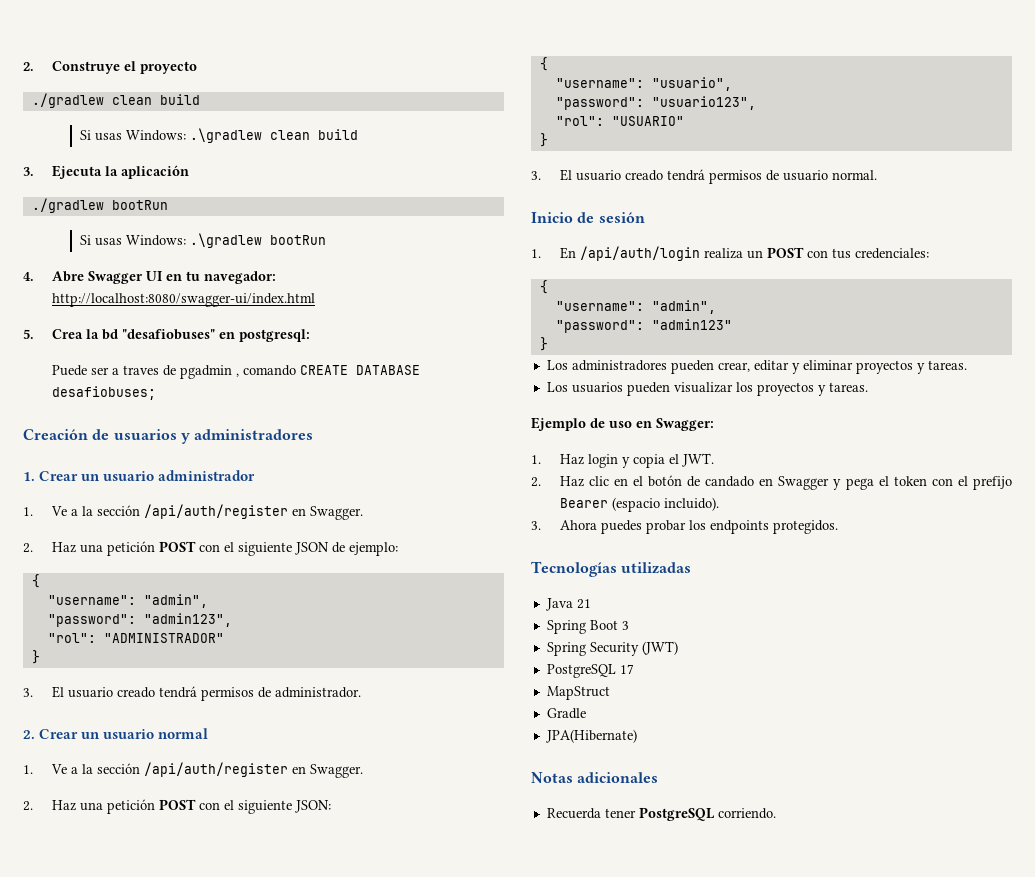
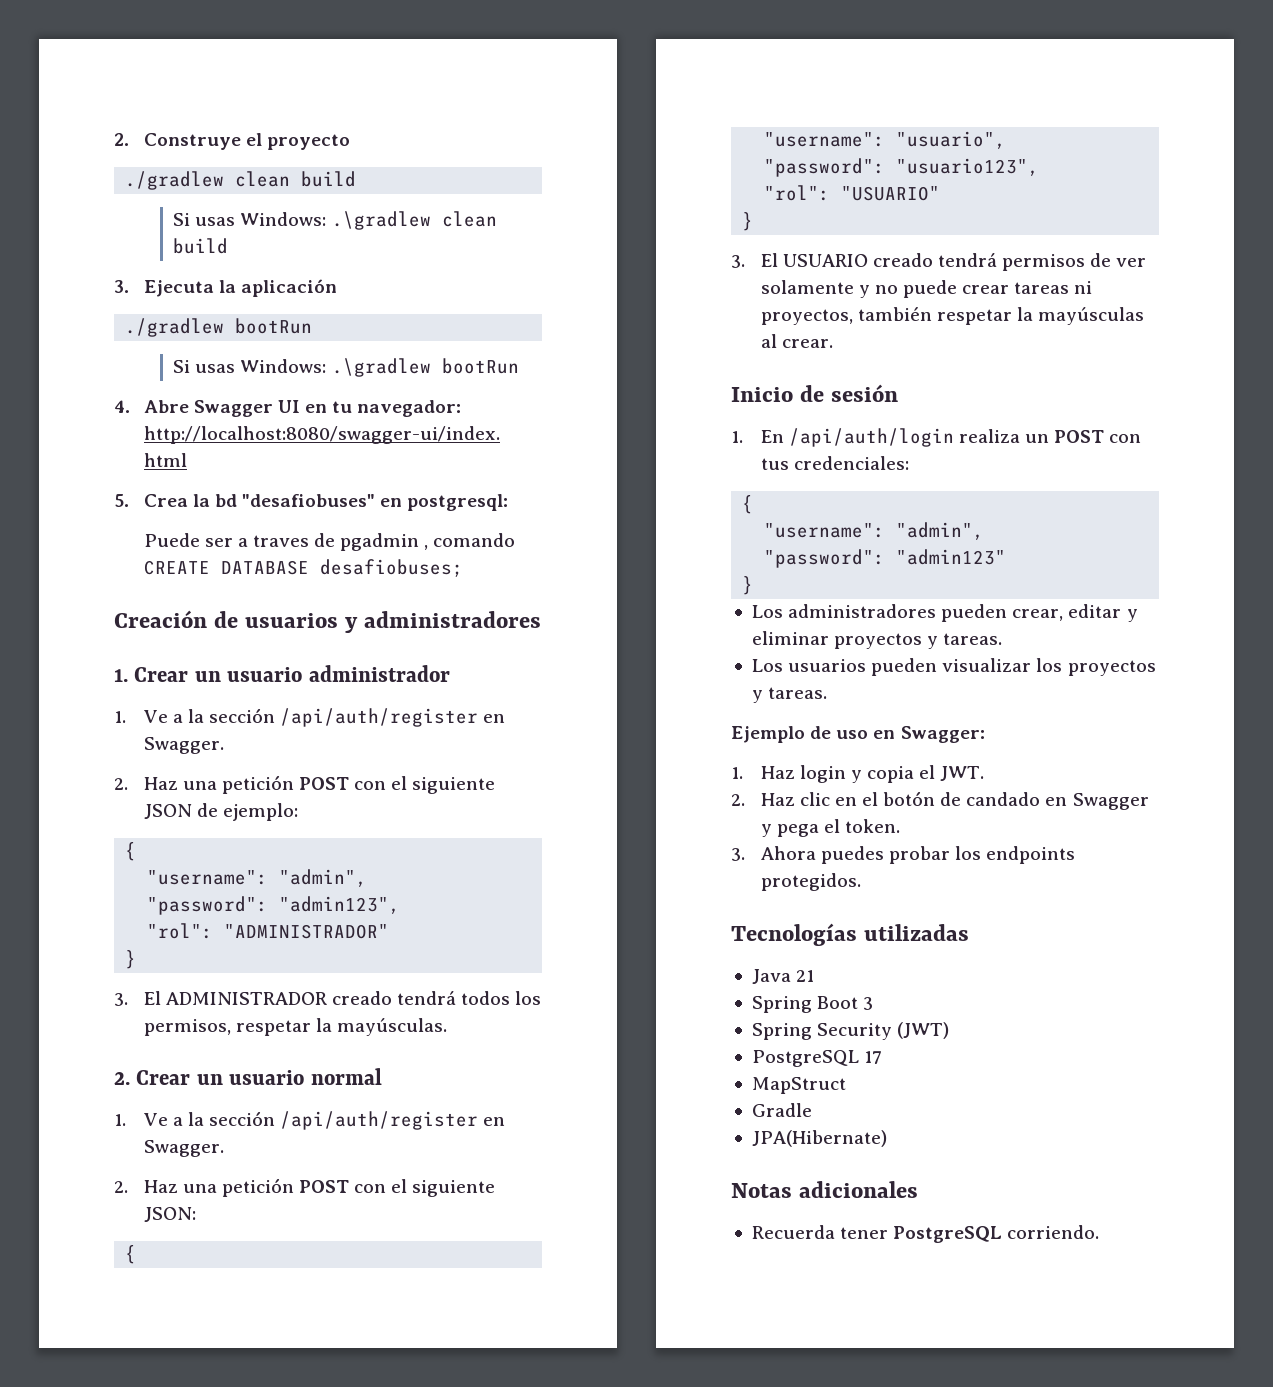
- 3. El usuario creado tendrá permisos de administrador.
+ 3. El ADMINISTRADOR creado tendrá todos los permisos, respetar la mayúsculas.
- 3. El usuario creado tendrá permisos de usuario normal.
+ 3. El USUARIO creado tendrá permisos de ver solamente y no puede crear tareas ni proyectos, también respetar la mayúsculas al crear.
- 2. Haz clic en el botón de candado en Swagger y pega el token con el prefijo Bearer (espacio incluido).
+ 2. Haz clic en el botón de candado en Swagger y pega el token.

